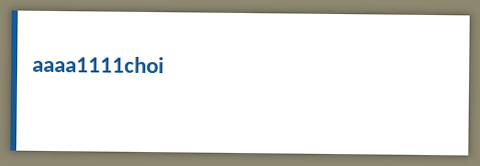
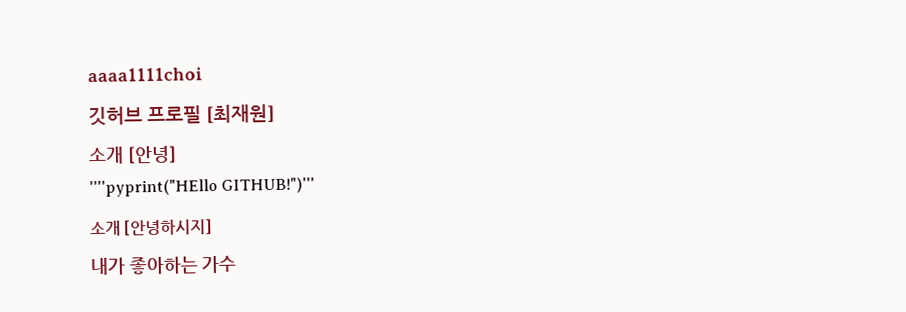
+ 깃허브 프로필 [최재원]
+ 소개 [안녕]
+ ''''pyprint("HEllo GITHUB!")'''
+ 소개 [안녕하시지]
+ 내가 좋아하는 가수

